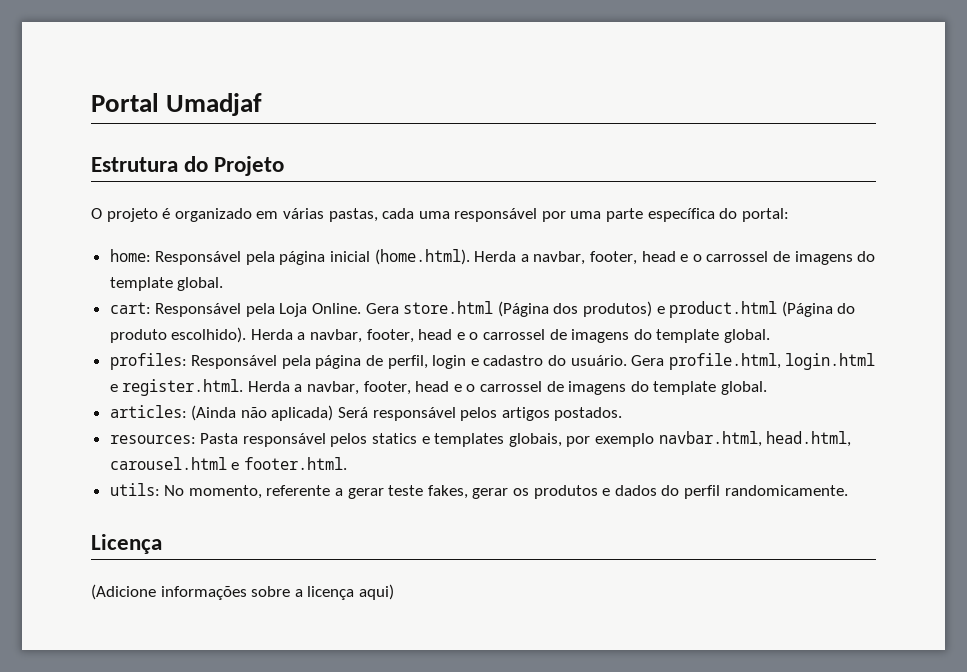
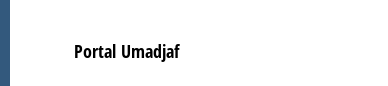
- Estrutura do Projeto
- O projeto é organizado em várias pastas, cada uma responsável por uma parte específica do portal:
- home: Responsável pela página inicial (home.html). Herda a navbar, footer, head e o carrossel de imagens do template global.
- cart: Responsável pela Loja Online. Gera store.html (Página dos produtos) e product.html (Página do produto escolhido). Herda a navbar, footer, head e o carrossel de imagens do template global.
- profiles: Responsável pela página de perfil, login e cadastro do usuário. Gera profile.html, login.html e register.html. Herda a navbar, footer, head e o carrossel de imagens do template global.
- articles: (Ainda não aplicada) Será responsável pelos artigos postados.
- resources: Pasta responsável pelos statics e templates globais, por exemplo navbar.html, head.html, carousel.html e footer.html.
- utils: No momento, referente a gerar teste fakes, gerar os produtos e dados do perfil randomicamente.
- Licença
- (Adicione informações sobre a licença aqui)

